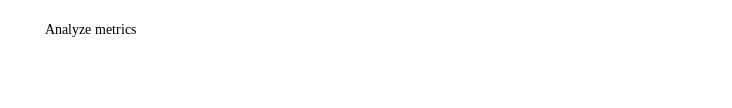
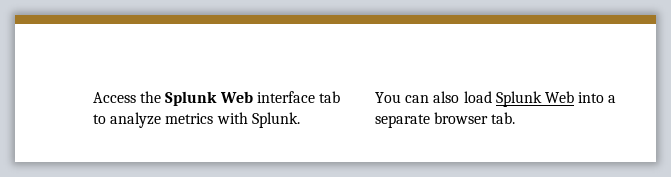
- Analyze metrics
+ Access the Splunk Web interface tab to analyze metrics with Splunk.
+ You can also load Splunk Web into a separate browser tab.

